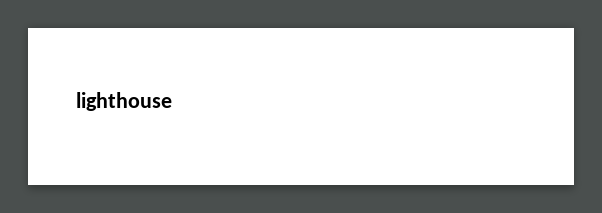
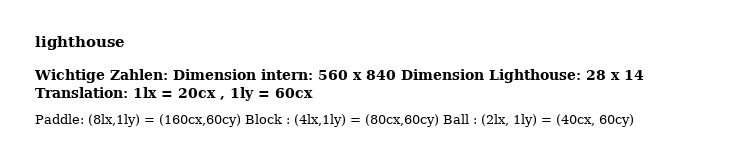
+ Wichtige Zahlen: Dimension intern: 560 x 840 Dimension Lighthouse: 28 x 14 Translation: 1lx = 20cx , 1ly = 60cx
+ Paddle: (8lx,1ly) = (160cx,60cy) Block : (4lx,1ly) = (80cx,60cy) Ball : (2lx, 1ly) = (40cx, 60cy)

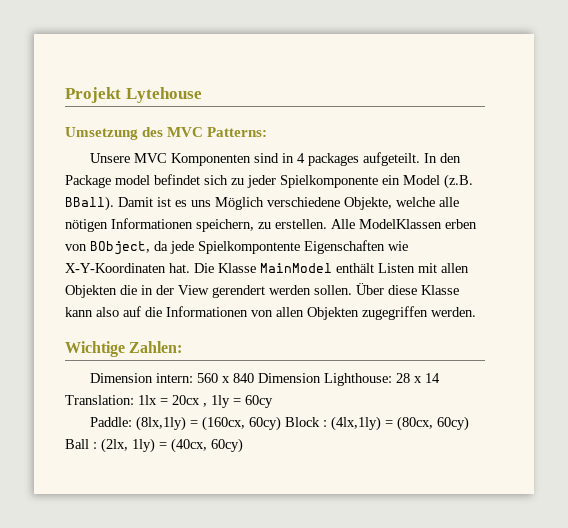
- lighthouse
+ Projekt Lytehouse
+ Umsetzung des MVC Patterns:
+ Unsere MVC Komponenten sind in 4 packages aufgeteilt. In den Package model befindet sich zu jeder Spielkomponente ein Model (z.B. BBall). Damit ist es uns Möglich verschiedene Objekte, welche alle nötigen Informationen speichern, zu erstellen. Alle ModelKlassen erben von BObject, da jede Spielkompontente Eigenschaften wie X-Y-Koordinaten hat. Die Klasse MainModel enthält Listen mit allen Objekten die in der View gerendert werden sollen. Über diese Klasse kann also auf die Informationen von allen Objekten zugegriffen werden.
- Wichtige Zahlen: Dimension intern: 560 x 840 Dimension Lighthouse: 28 x 14 Translation: 1lx = 20cx , 1ly = 60cx
+ Wichtige Zahlen:
+ Dimension intern: 560 x 840 Dimension Lighthouse: 28 x 14 Translation: 1lx = 20cx , 1ly = 60cy
- Paddle: (8lx,1ly) = (160cx,60cy) Block : (4lx,1ly) = (80cx,60cy) Ball : (2lx, 1ly) = (40cx, 60cy)
+ Paddle: (8lx,1ly) = (160cx, 60cy) Block : (4lx,1ly) = (80cx, 60cy) Ball : (2lx, 1ly) = (40cx, 60cy)

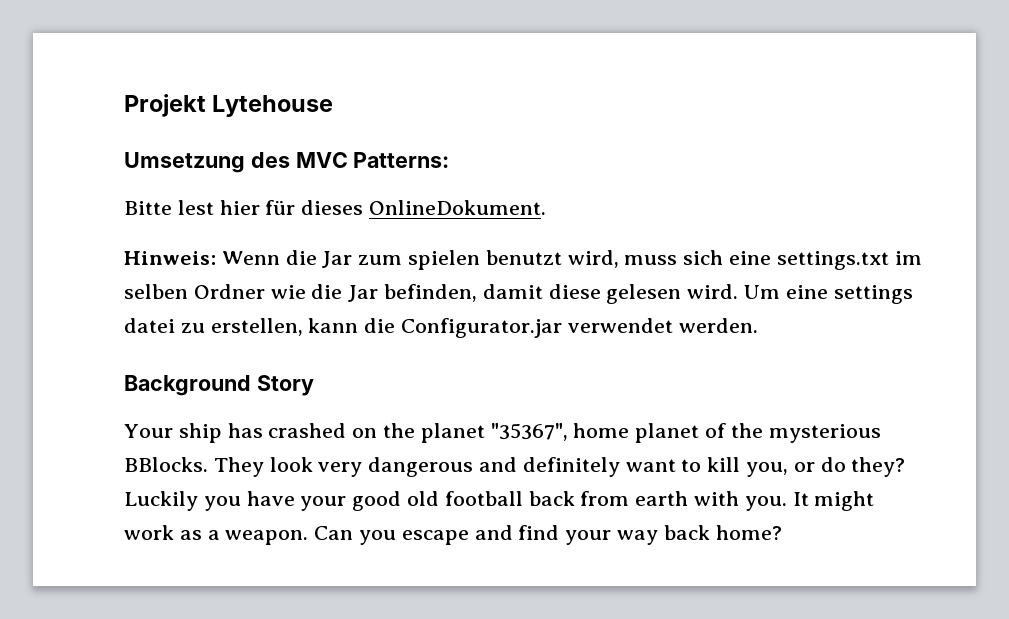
- Unsere MVC Komponenten sind in 4 packages aufgeteilt. In den Package model befindet sich zu jeder Spielkomponente ein Model (z.B. BBall). Damit ist es uns Möglich verschiedene Objekte, welche alle nötigen Informationen speichern, zu erstellen. Alle ModelKlassen erben von BObject, da jede Spielkompontente Eigenschaften wie X-Y-Koordinaten hat. Die Klasse MainModel enthält Listen mit allen Objekten die in der View gerendert werden sollen. Über diese Klasse kann also auf die Informationen von allen Objekten zugegriffen werden.
- Wichtige Zahlen:
- Dimension intern: 560 x 840 Dimension Lighthouse: 28 x 14 Translation: 1lx = 20cx , 1ly = 60cy
- Paddle: (8lx,1ly) = (160cx, 60cy) Block : (4lx,1ly) = (80cx, 60cy) Ball : (2lx, 1ly) = (40cx, 60cy)
+ Bitte lest hier für dieses OnlineDokument.
+ Hinweis: Wenn die Jar zum spielen benutzt wird, muss sich eine settings.txt im selben Ordner wie die Jar befinden, damit diese gelesen wird. Um eine settings datei zu erstellen, kann die Configurator.jar verwendet werden.
+ Background Story
+ Your ship has crashed on the planet "35367", home planet of the mysterious BBlocks. They look very dangerous and definitely want to kill you, or do they? Luckily you have your good old football back from earth with you. It might work as a weapon. Can you escape and find your way back home?

